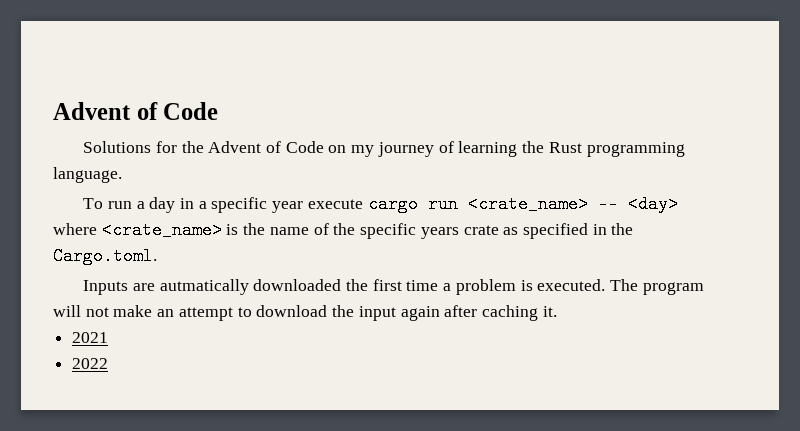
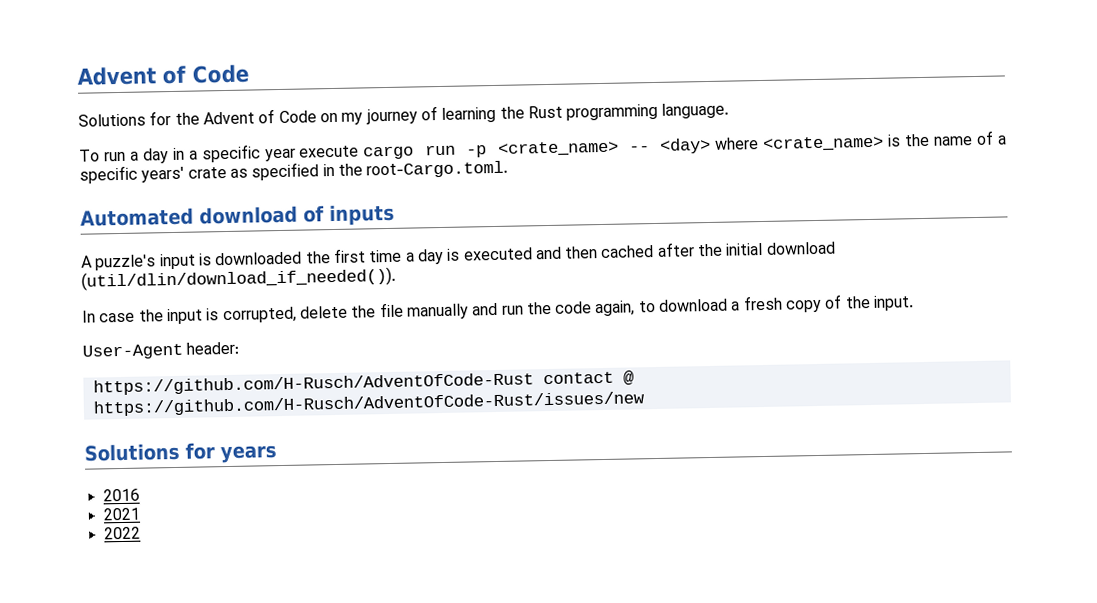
- To run a day in a specific year execute cargo run <crate_name> -- <day> where <crate_name> is the name of the specific years crate as specified in the Cargo.toml.
- Inputs are autmatically downloaded the first time a problem is executed. The program will not make an attempt to download the input again after caching it.
+ To run a day in a specific year execute cargo run -p <crate_name> -- <day> where <crate_name> is the name of a specific years' crate as specified in the root-Cargo.toml.
+ Automated download of inputs
+ A puzzle's input is downloaded the first time a day is executed and then cached after the initial download (util/dlin/download_if_needed()).
+ In case the input is corrupted, delete the file manually and run the code again, to download a fresh copy of the input.
+ User-Agent header:
+ https://github.com/H-Rusch/AdventOfCode-Rust contact @ https://github.com/H-Rusch/AdventOfCode-Rust/issues/new
+ Solutions for years
+ 2016

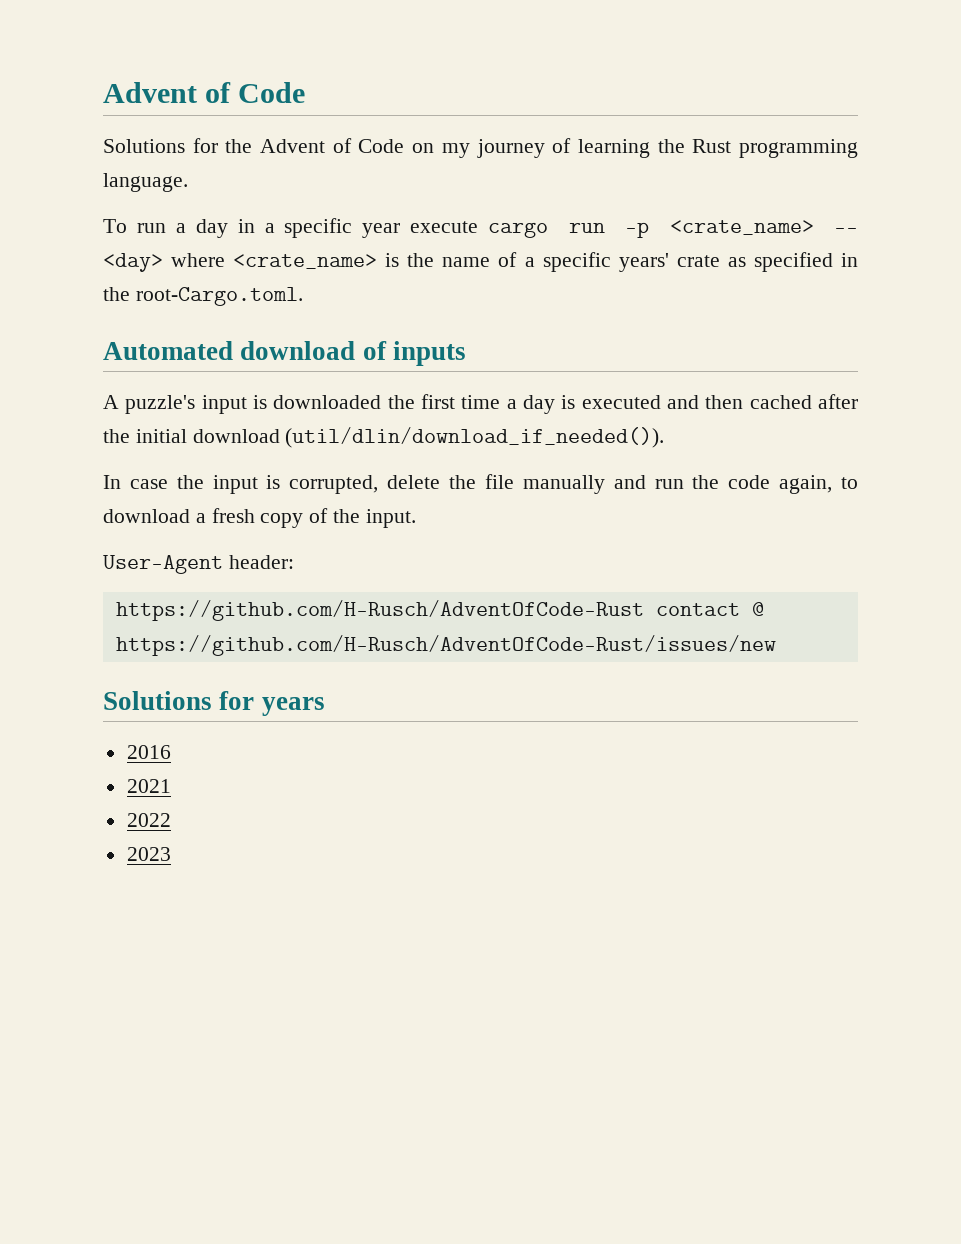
+ 2023

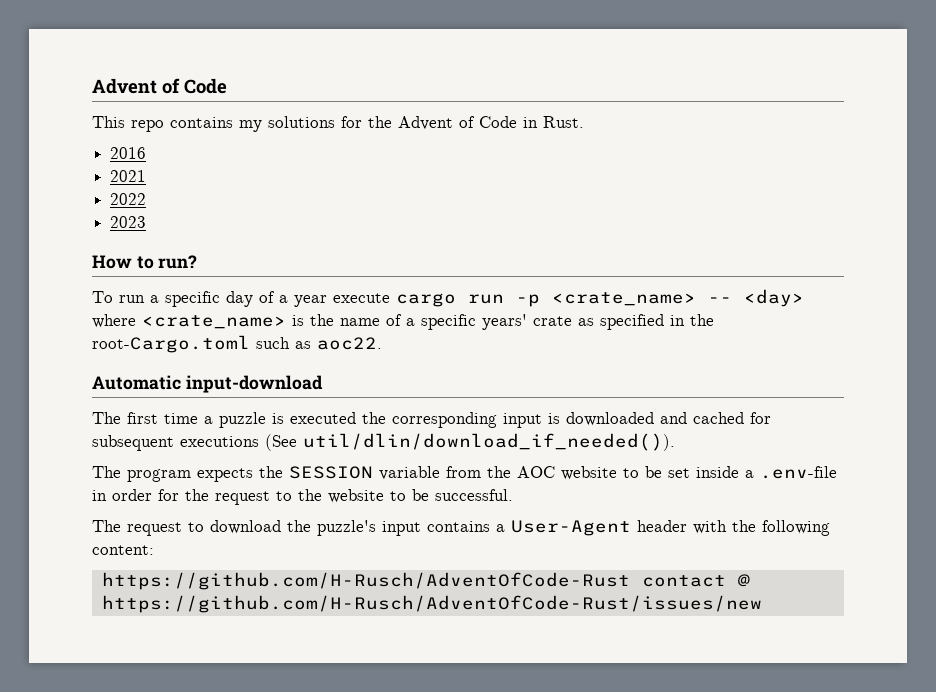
- Solutions for the Advent of Code on my journey of learning the Rust programming language.
+ This repo contains my solutions for the Advent of Code in Rust.
+ 2016
+ 2021
+ 2022
+ 2023
+ How to run?
- To run a day in a specific year execute cargo run -p <crate_name> -- <day> where <crate_name> is the name of a specific years' crate as specified in the root-Cargo.toml.
- Automated download of inputs
- A puzzle's input is downloaded the first time a day is executed and then cached after the initial download (util/dlin/download_if_needed()).
- In case the input is corrupted, delete the file manually and run the code again, to download a fresh copy of the input.
- User-Agent header:
+ To run a specific day of a year execute cargo run -p <crate_name> -- <day> where <crate_name> is the name of a specific years' crate as specified in the root-Cargo.toml such as aoc22.
+ Automatic input-download
+ The first time a puzzle is executed the corresponding input is downloaded and cached for subsequent executions (See util/dlin/download_if_needed()).
+ The program expects the SESSION variable from the AOC website to be set inside a .env-file in order for the request to the website to be successful.
+ The request to download the puzzle's input contains a User-Agent header with the following content:
  https://github.com/H-Rusch/AdventOfCode-Rust contact @ https://github.com/H-Rusch/AdventOfCode-Rust/issues/new
- Solutions for years
- 2016
- 2021
- 2022
- 2023

